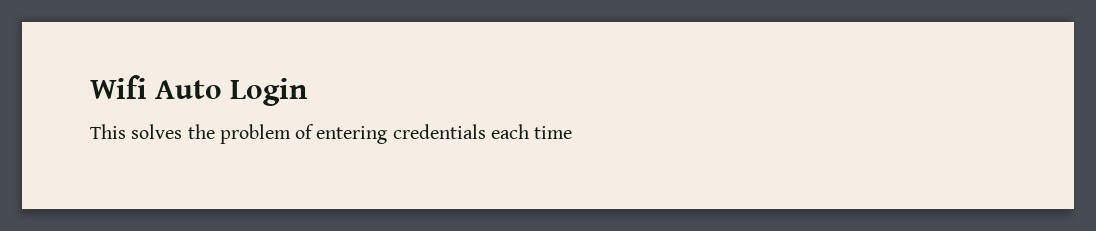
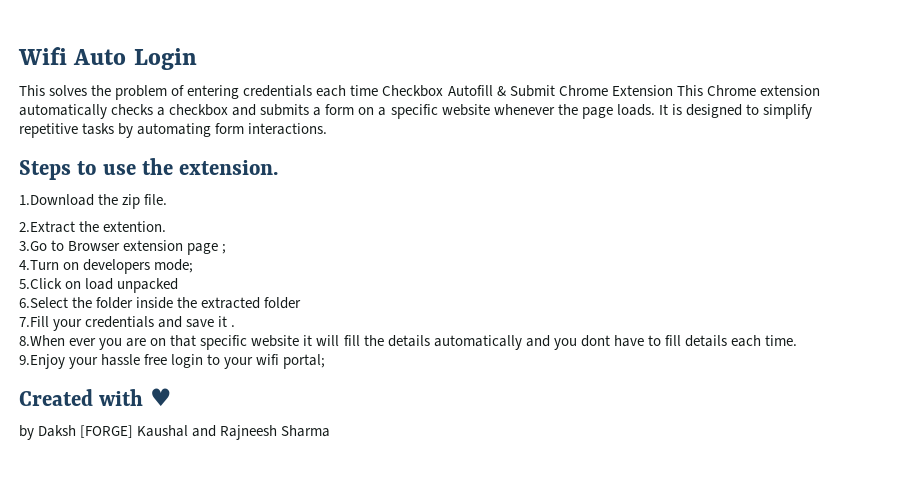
- This solves the problem of entering credentials each time
+ This solves the problem of entering credentials each time Checkbox Autofill & Submit Chrome Extension This Chrome extension automatically checks a checkbox and submits a form on a specific website whenever the page loads. It is designed to simplify repetitive tasks by automating form interactions.
+ Steps to use the extension.
+ 1.Download the zip file.
+ 2.Extract the extention.
+ 3.Go to Browser extension page ;
+ 4.Turn on developers mode;
+ 5.Click on load unpacked
+ 6.Select the folder inside the extracted folder
+ 7.Fill your credentials and save it .
+ 8.When ever you are on that specific website it will fill the details automatically and you dont have to fill details each time.
+ 9.Enjoy your hassle free login to your wifi portal;
+ Created with ♥
+ by Daksh [FORGE] Kaushal and Rajneesh Sharma

